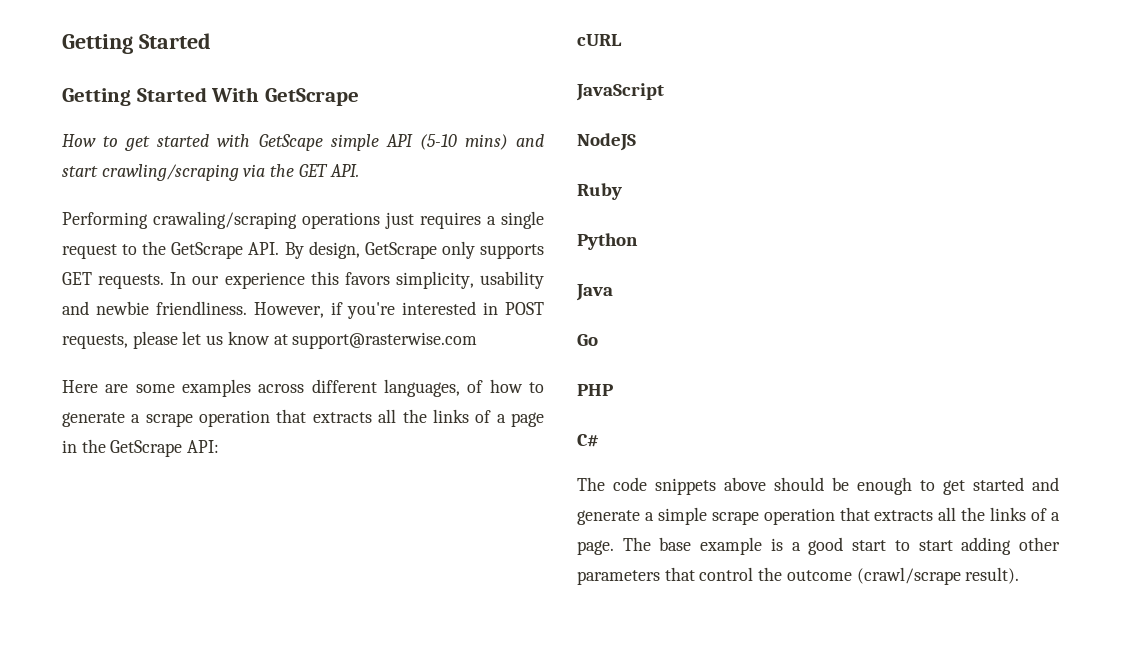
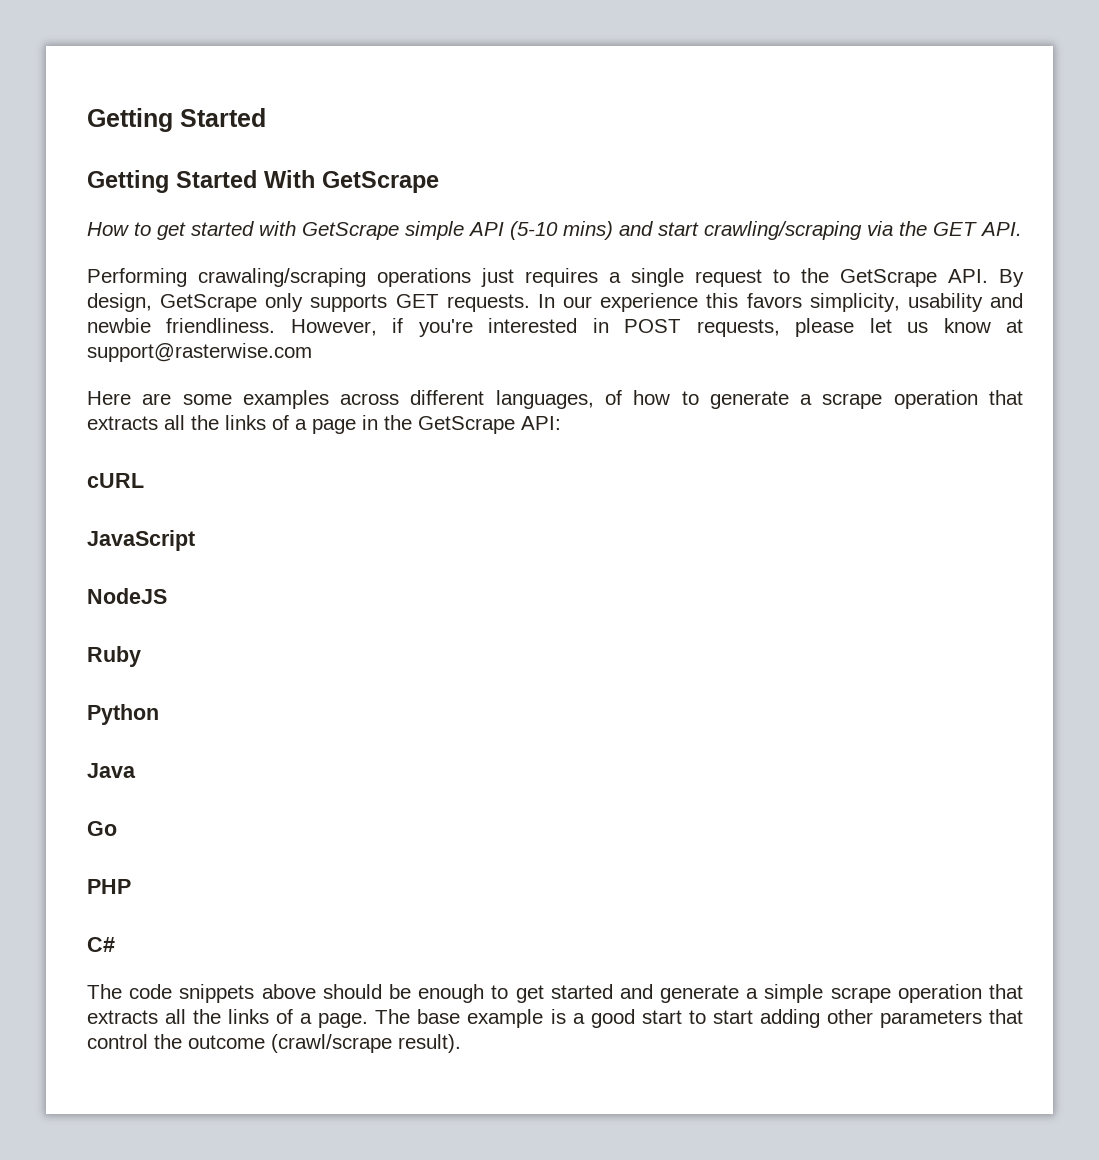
- How to get started with GetScape simple API (5-10 mins) and start crawling/scraping via the GET API.
+ How to get started with GetScrape simple API (5-10 mins) and start crawling/scraping via the GET API.

